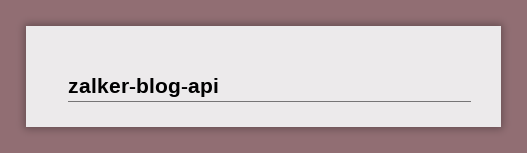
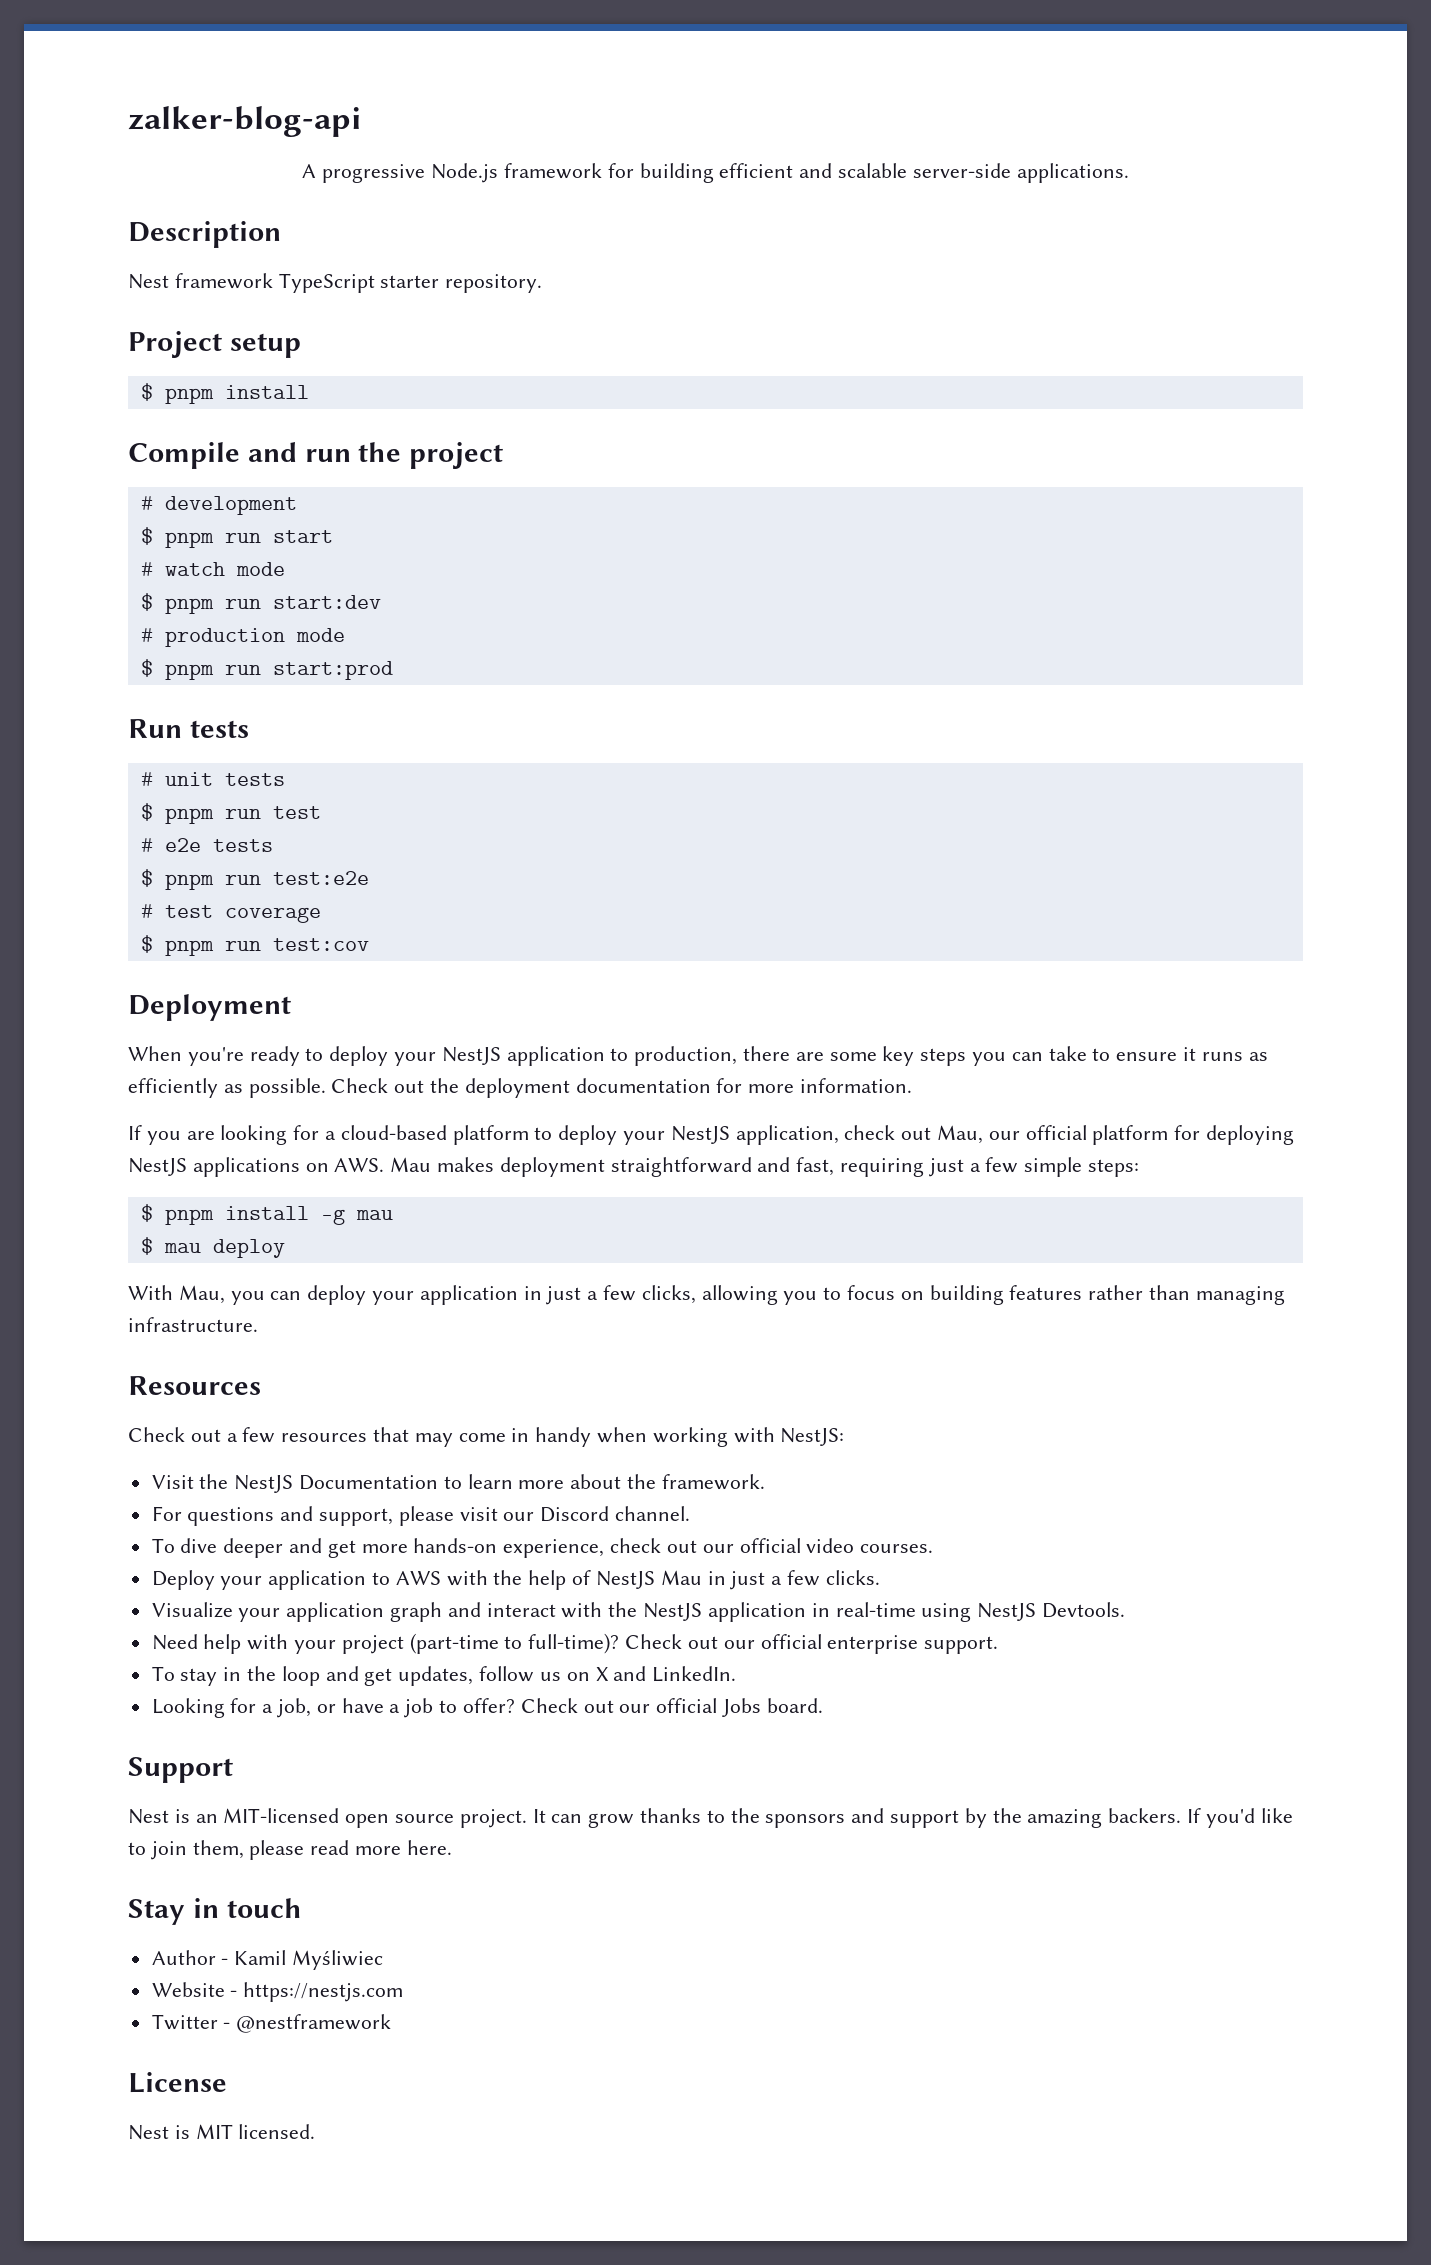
+ A progressive Node.js framework for building efficient and scalable server-side applications.
+ Description
+ Nest framework TypeScript starter repository.
+ Project setup
+ $ pnpm install
+ Compile and run the project
+ # development
+ $ pnpm run start
+ # watch mode
+ $ pnpm run start:dev
+ # production mode
+ $ pnpm run start:prod
+ Run tests
+ # unit tests
+ $ pnpm run test
+ # e2e tests
+ $ pnpm run test:e2e
+ # test coverage
+ $ pnpm run test:cov
+ Deployment
+ When you're ready to deploy your NestJS application to production, there are some key steps you can take to ensure it runs as efficiently as possible. Check out the deployment documentation for more information.
+ If you are looking for a cloud-based platform to deploy your NestJS application, check out Mau, our official platform for deploying NestJS applications on AWS. Mau makes deployment straightforward and fast, requiring just a few simple steps:
+ $ pnpm install -g mau
+ $ mau deploy
+ With Mau, you can deploy your application in just a few clicks, allowing you to focus on building features rather than managing infrastructure.
+ Resources
+ Check out a few resources that may come in handy when working with NestJS:
+ Visit the NestJS Documentation to learn more about the framework.
+ For questions and support, please visit our Discord channel.
+ To dive deeper and get more hands-on experience, check out our official video courses.
+ Deploy your application to AWS with the help of NestJS Mau in just a few clicks.
+ Visualize your application graph and interact with the NestJS application in real-time using NestJS Devtools.
+ Need help with your project (part-time to full-time)? Check out our official enterprise support.
+ To stay in the loop and get updates, follow us on X and LinkedIn.
+ Looking for a job, or have a job to offer? Check out our official Jobs board.
+ Support
+ Nest is an MIT-licensed open source project. It can grow thanks to the sponsors and support by the amazing backers. If you'd like to join them, please read more here.
+ Stay in touch
+ Author - Kamil Myśliwiec
+ Website - https://nestjs.com
+ Twitter - @nestframework
+ License
+ Nest is MIT licensed.

